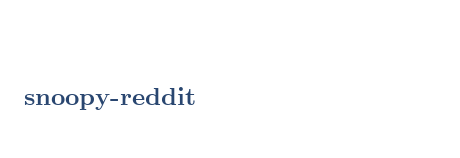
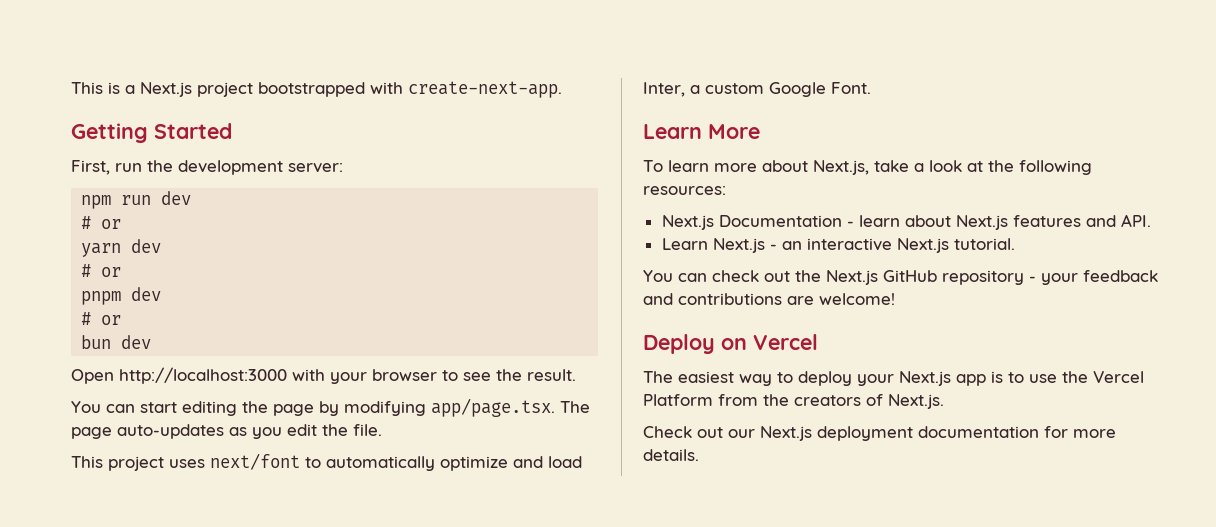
- snoopy-reddit
+ This is a Next.js project bootstrapped with create-next-app.
+ Getting Started
+ First, run the development server:
+ npm run dev
+ # or
+ yarn dev
+ # or
+ pnpm dev
+ # or
+ bun dev
+ Open http://localhost:3000 with your browser to see the result.
+ You can start editing the page by modifying app/page.tsx. The page auto-updates as you edit the file.
+ This project uses next/font to automatically optimize and load Inter, a custom Google Font.
+ Learn More
+ To learn more about Next.js, take a look at the following resources:
+ Next.js Documentation - learn about Next.js features and API.
+ Learn Next.js - an interactive Next.js tutorial.
+ You can check out the Next.js GitHub repository - your feedback and contributions are welcome!
+ Deploy on Vercel
+ The easiest way to deploy your Next.js app is to use the Vercel Platform from the creators of Next.js.
+ Check out our Next.js deployment documentation for more details.

